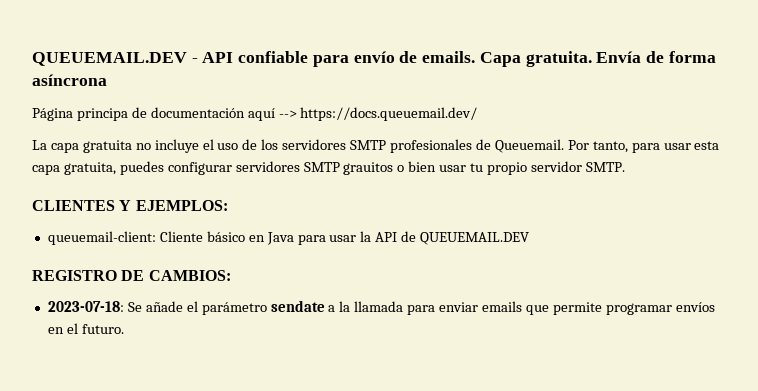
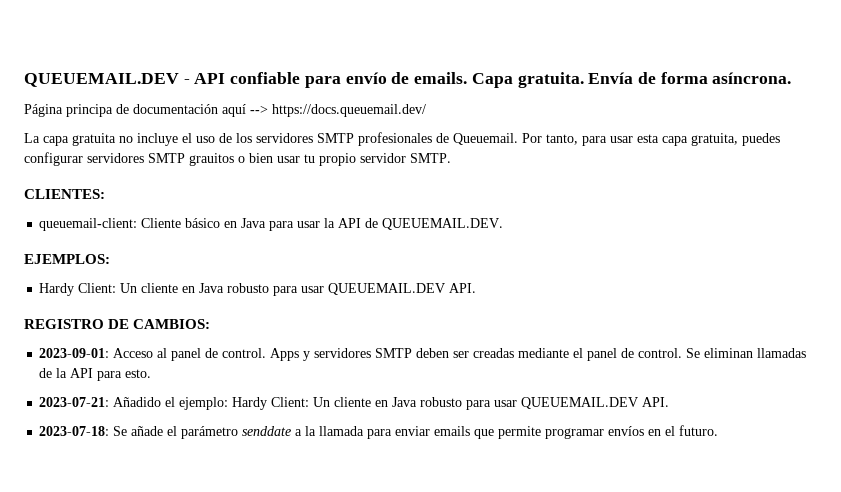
- Envía de forma asíncrona
+ Envía de forma asíncrona.
- CLIENTES Y EJEMPLOS:
+ CLIENTES:
- queuemail-client: Cliente básico en Java para usar la API de QUEUEMAIL.DEV
+ queuemail-client: Cliente básico en Java para usar la API de QUEUEMAIL.DEV.
+ EJEMPLOS:
+ Hardy Client: Un cliente en Java robusto para usar QUEUEMAIL.DEV API.
+ 2023-09-01: Acceso al panel de control. Apps y servidores SMTP deben ser creadas mediante el panel de control. Se eliminan llamadas de la API para esto.
+ 2023-07-21: Añadido el ejemplo: Hardy Client: Un cliente en Java robusto para usar QUEUEMAIL.DEV API.
- 2023-07-18: Se añade el parámetro sendate a la llamada para enviar emails que permite programar envíos en el futuro.
+ 2023-07-18: Se añade el parámetro senddate a la llamada para enviar emails que permite programar envíos en el futuro.

